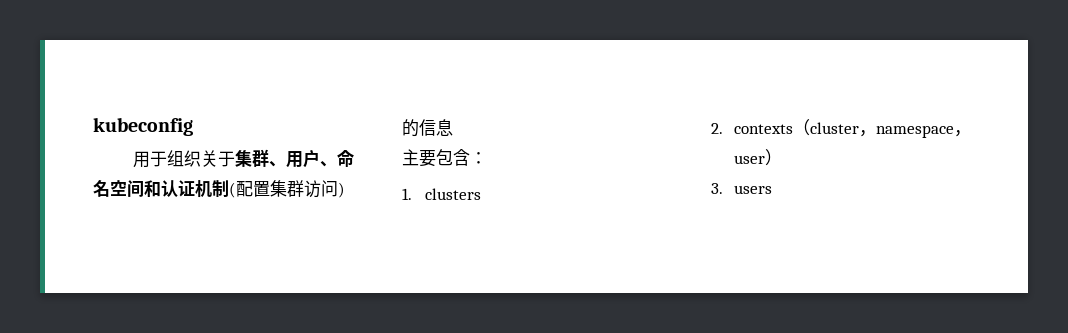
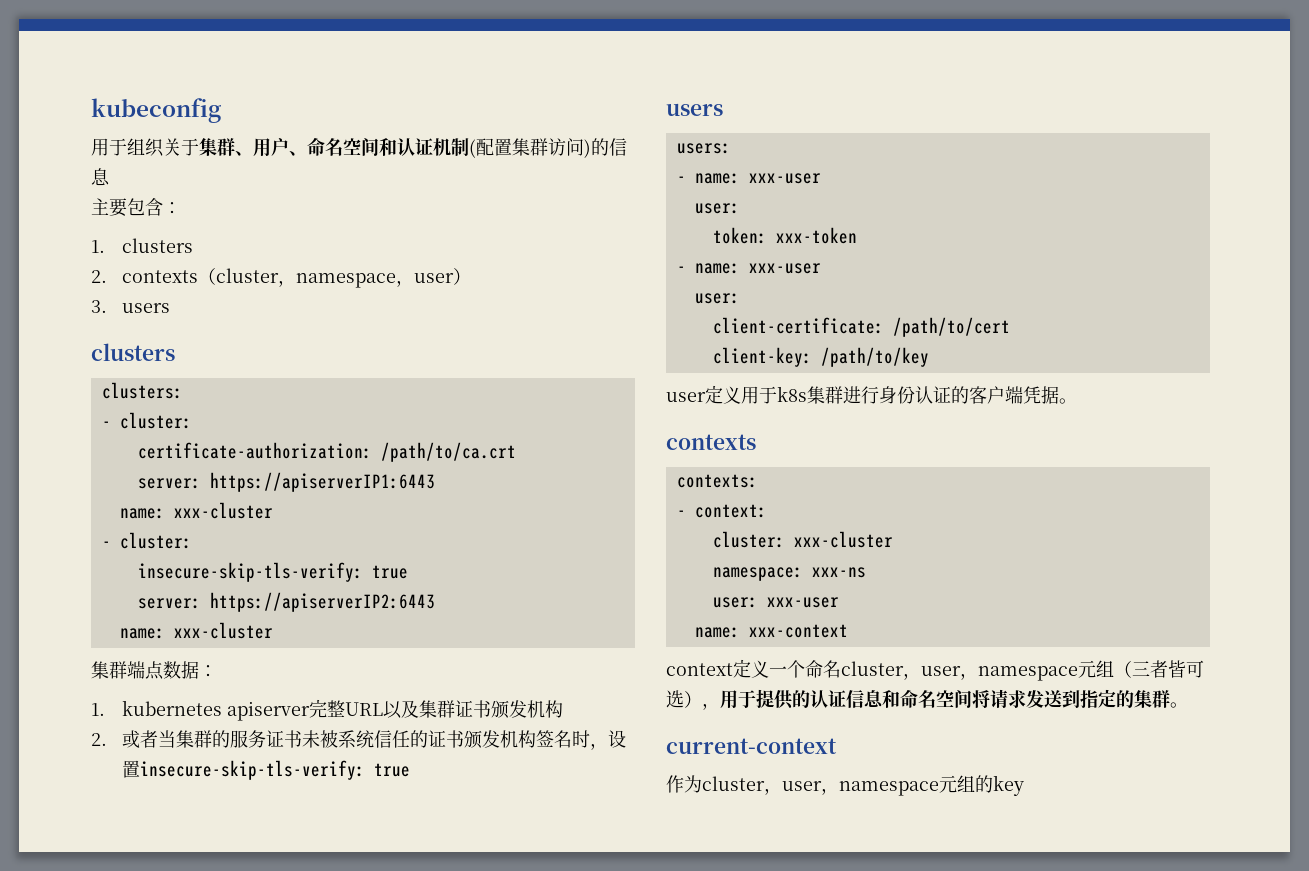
  3. users
+ clusters
+ clusters:
+ - cluster:
+ certificate-authorization: /path/to/ca.crt
+ server: https://apiserverIP1:6443
+ name: xxx-cluster
+ - cluster:
+ insecure-skip-tls-verify: true
+ server: https://apiserverIP2:6443
+ name: xxx-cluster
+ 集群端点数据：
+ 1. kubernetes apiserver完整URL以及集群证书颁发机构
+ 2.或者当集群的服务证书未被系统信任的证书颁发机构签名时，设置insecure-skip-tls-verify: true
+ users
+ users:
+ - name: xxx-user
+ user:
+ token: xxx-token
+ - name: xxx-user
+ user:
+ client-certificate: /path/to/cert
+ client-key: /path/to/key
+ user定义用于k8s集群进行身份认证的客户端凭据。
+ contexts
+ contexts:
+ - context:
+ cluster: xxx-cluster
+ namespace: xxx-ns
+ user: xxx-user
+ name: xxx-context
+ context定义一个命名cluster，user，namespace元组（三者皆可选），用于提供的认证信息和命名空间将请求发送到指定的集群。
+ current-context
+ 作为cluster，user，namespace元组的key

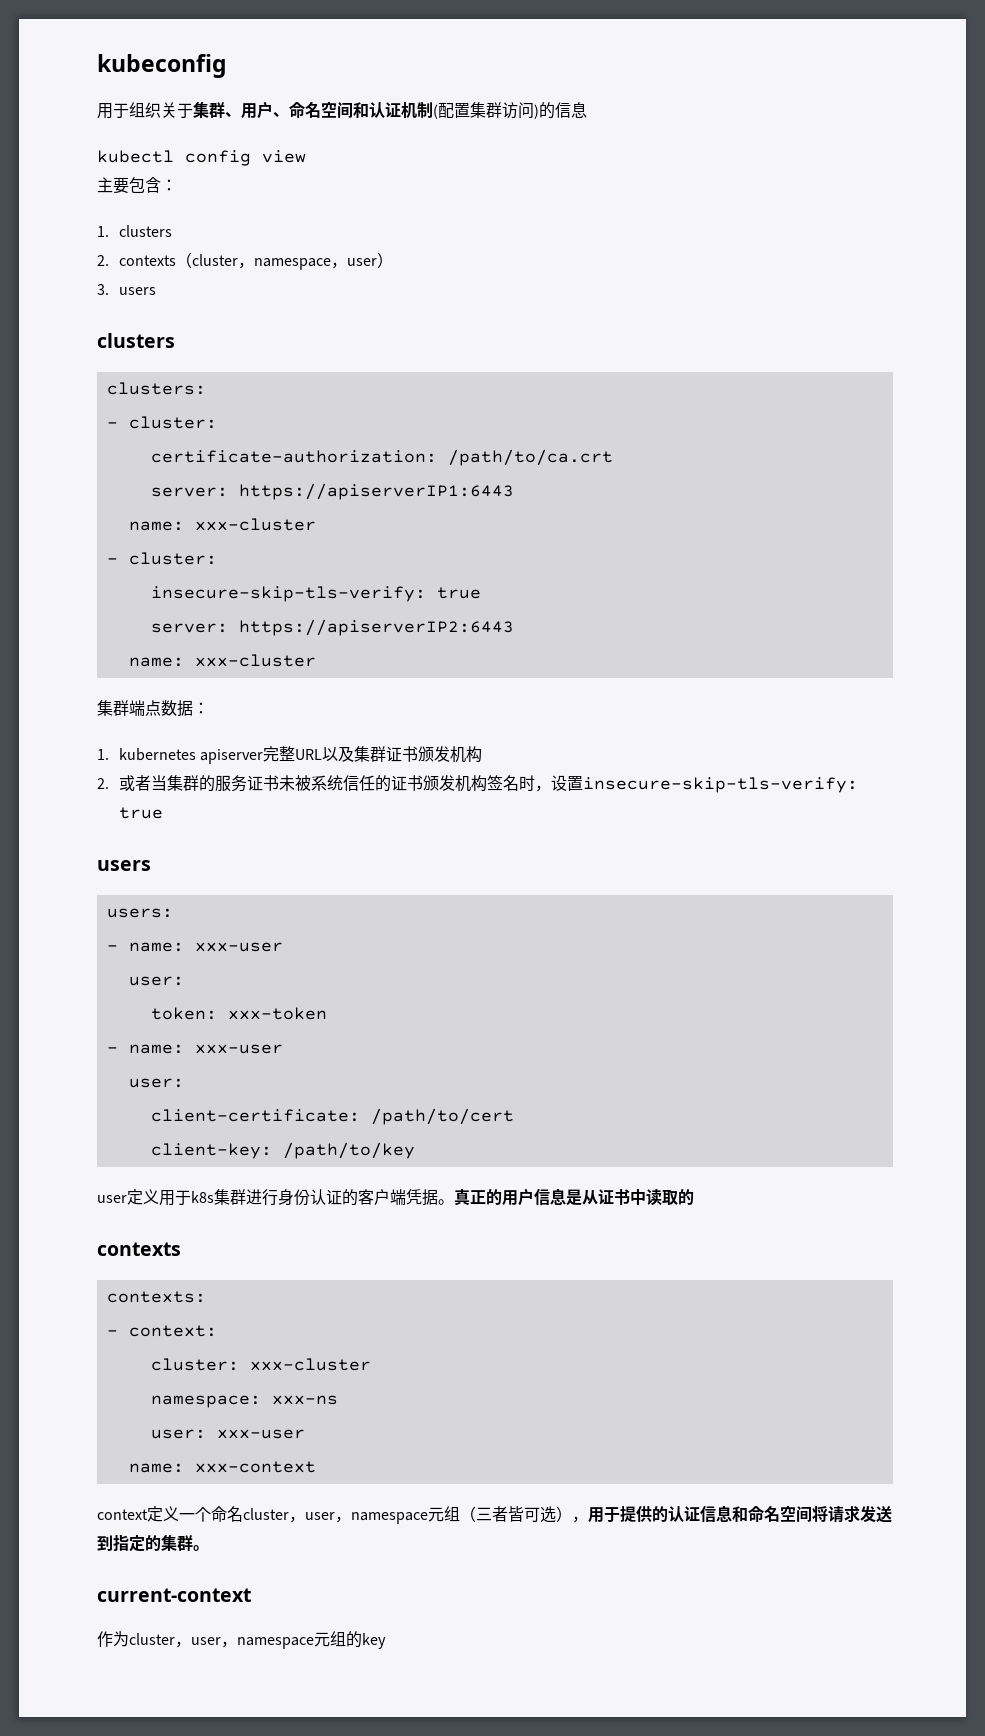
+ kubectl config view
+ 真正的用户信息是从证书中读取的

